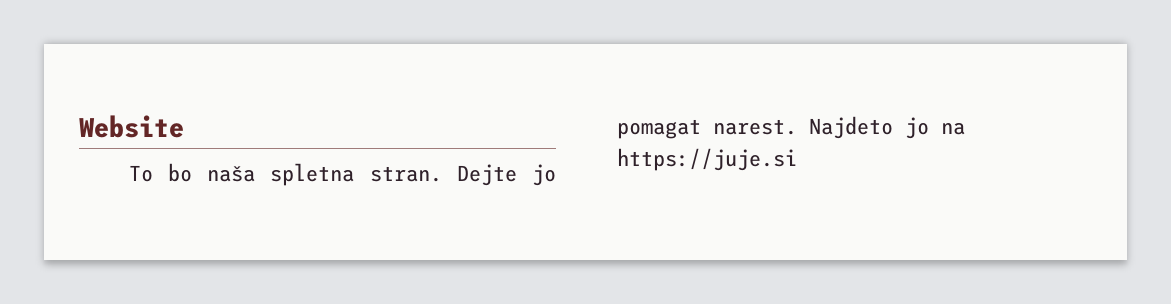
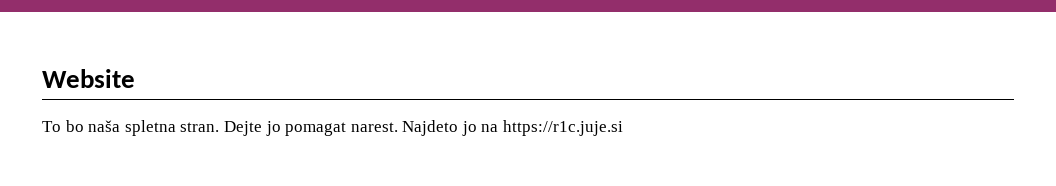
- Najdeto jo na https://juje.si
+ Najdeto jo na https://r1c.juje.si

